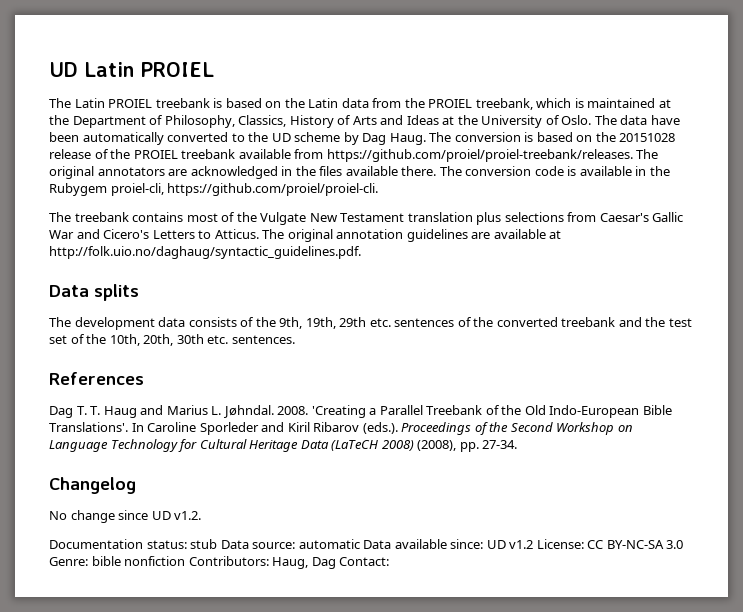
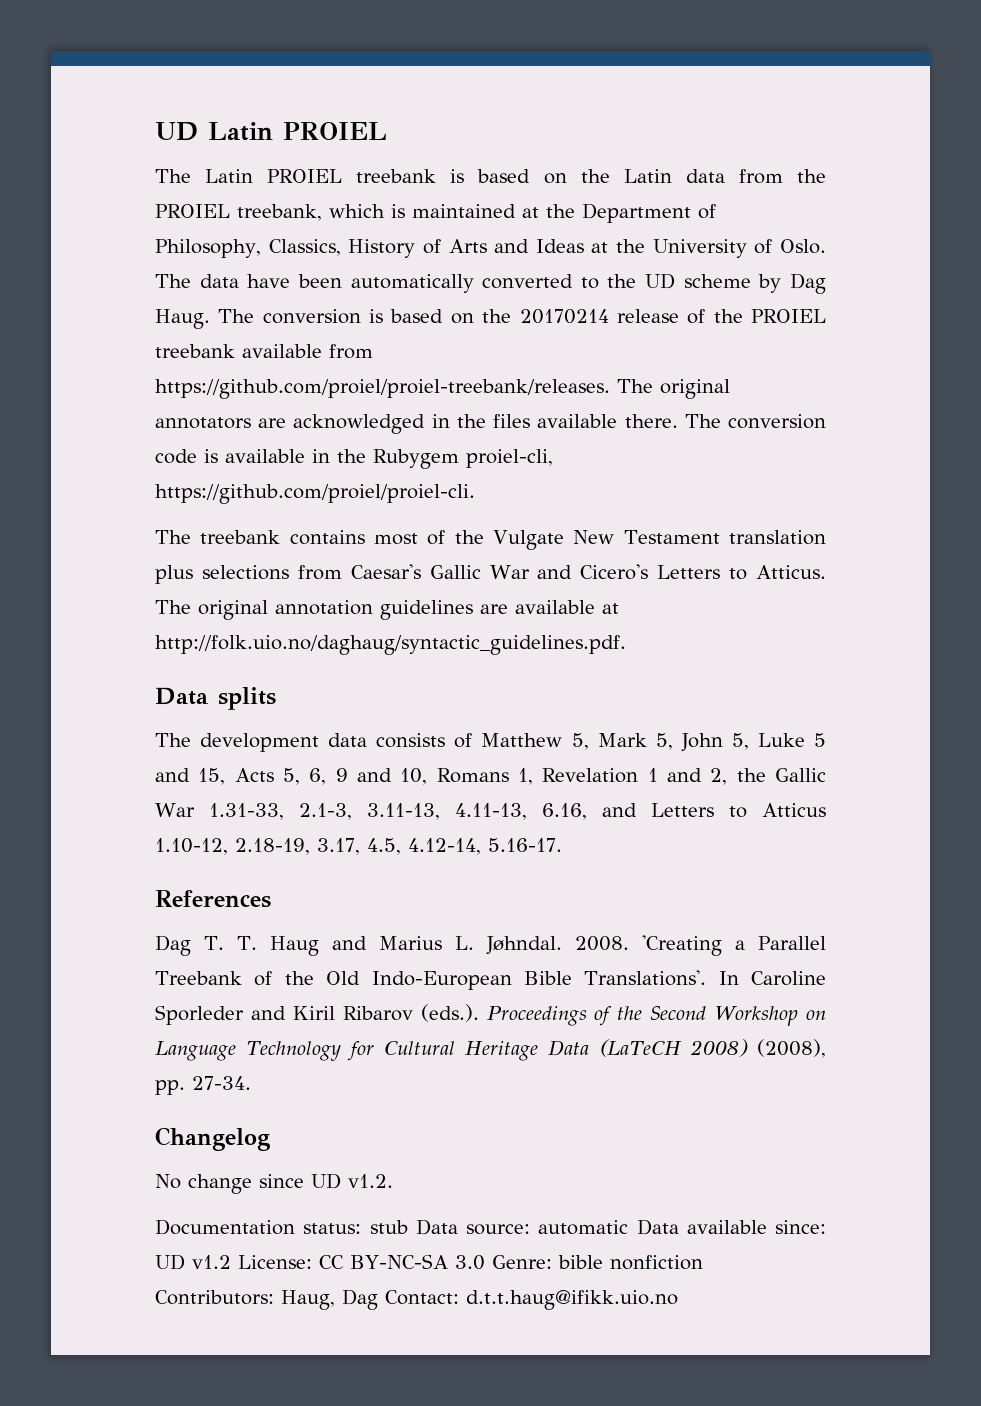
- The conversion is based on the 20151028 release of the PROIEL treebank available from https://github.com/proiel/proiel-treebank/releases. The original annotators are acknowledged in the files available there.
+ The conversion is based on the 20170214 release of the PROIEL treebank available from https://github.com/proiel/proiel-treebank/releases. The original annotators are acknowledged in the files available there.
- The development data consists of the 9th, 19th, 29th etc. sentences of the converted treebank and the test set of the 10th, 20th, 30th etc. sentences.
+ The development data consists of Matthew 5, Mark 5, John 5, Luke 5 and 15, Acts 5, 6, 9 and 10, Romans 1, Revelation 1 and 2, the Gallic War 1.31-33, 2.1-3, 3.11-13, 4.11-13, 6.16, and Letters to Atticus 1.10-12, 2.18-19, 3.17, 4.5, 4.12-14, 5.16-17.
- Documentation status: stub Data source: automatic Data available since: UD v1.2 License: CC BY-NC-SA 3.0 Genre: bible nonfiction Contributors: Haug, Dag Contact:
+ Documentation status: stub Data source: automatic Data available since: UD v1.2 License: CC BY-NC-SA 3.0 Genre: bible nonfiction Contributors: Haug, Dag Contact: d.t.t.haug@ifikk.uio.no

